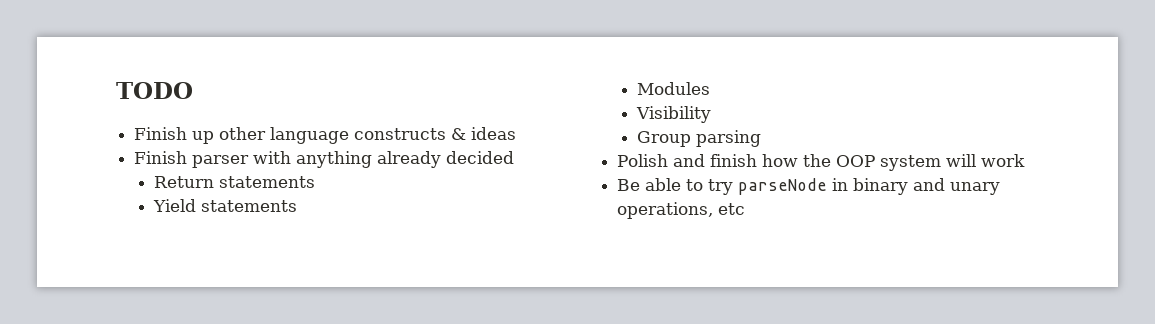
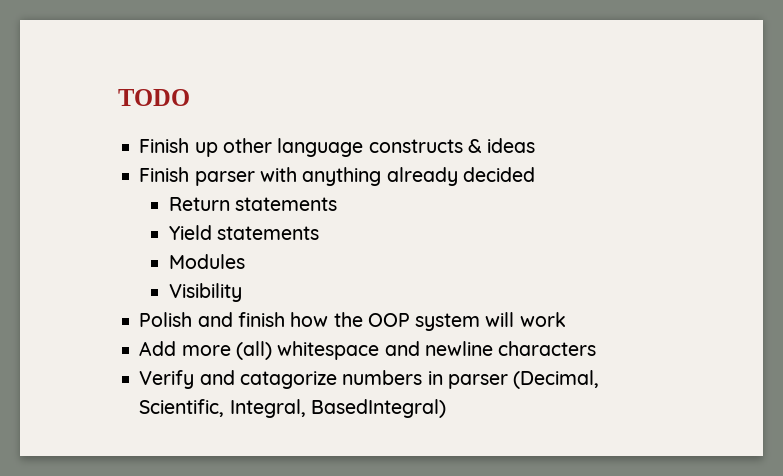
- Group parsing
- Be able to try parseNode in binary and unary operations, etc
+ Add more (all) whitespace and newline characters
+ Verify and catagorize numbers in parser (Decimal, Scientific, Integral, BasedIntegral)

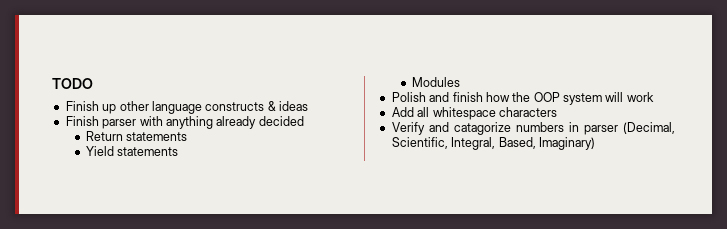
- Visibility
- Add more (all) whitespace and newline characters
+ Add all whitespace characters
- Verify and catagorize numbers in parser (Decimal, Scientific, Integral, BasedIntegral)
+ Verify and catagorize numbers in parser (Decimal, Scientific, Integral, Based, Imaginary)

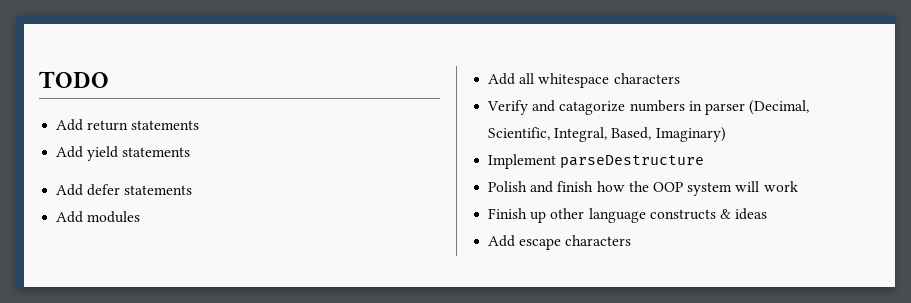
- Finish up other language constructs & ideas
- Finish parser with anything already decided
- Return statements
- Yield statements
- Modules
- Polish and finish how the OOP system will work
+ Add return statements
+ Add yield statements
+ Add defer statements
+ Add modules
+ Implement parseDestructure
+ Polish and finish how the OOP system will work
+ Finish up other language constructs & ideas
+ Add escape characters

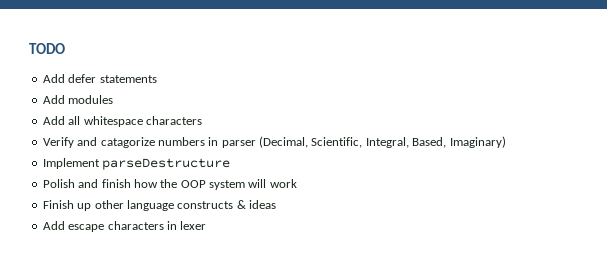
- Add return statements
- Add yield statements
- Add escape characters
+ Add escape characters in lexer

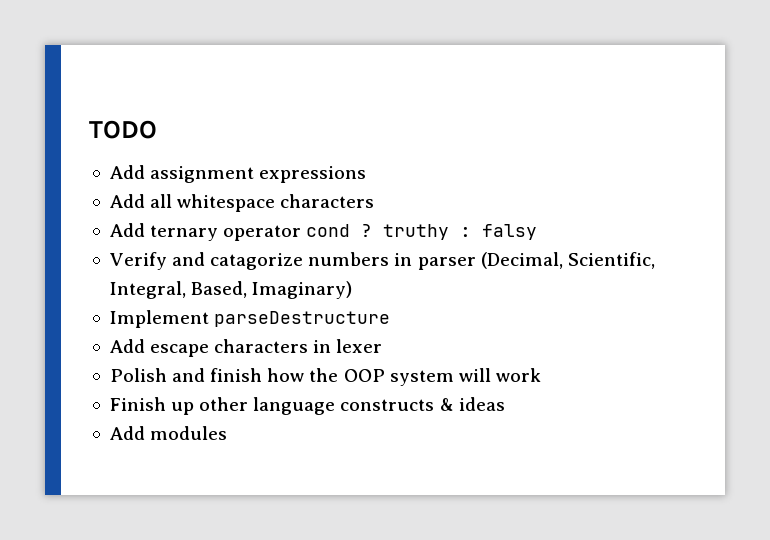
- Add defer statements
- Add modules
+ Add assignment expressions
+ Add ternary operator cond ? truthy : falsy
+ Add escape characters in lexer
- Add escape characters in lexer
+ Add modules

